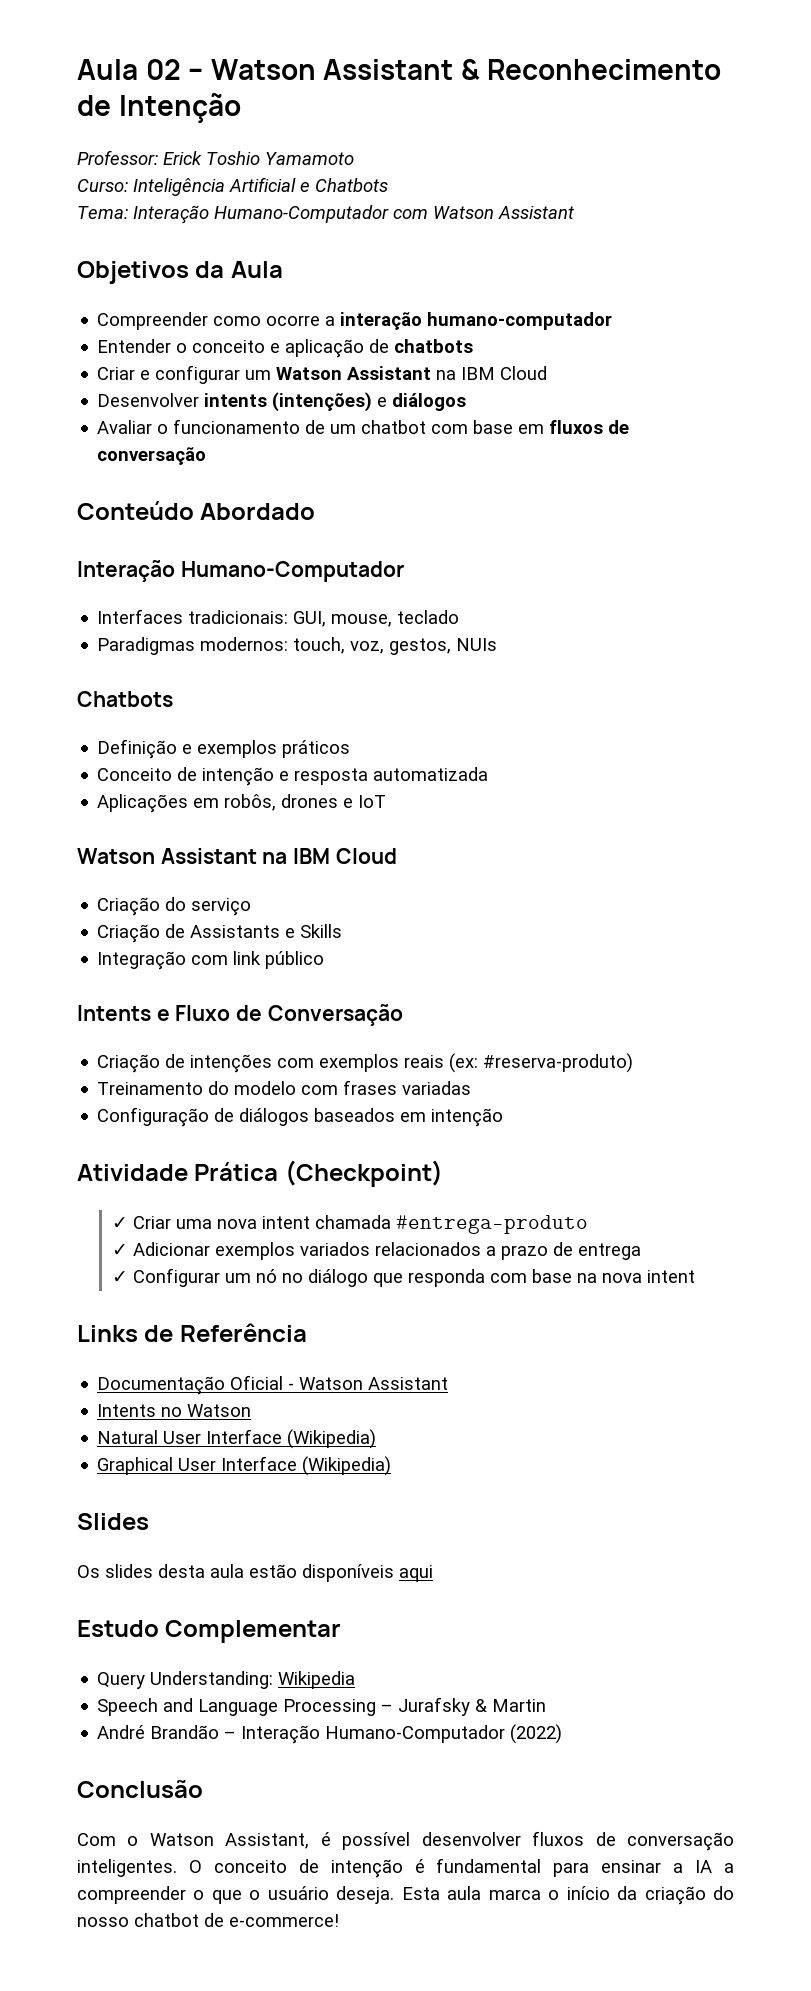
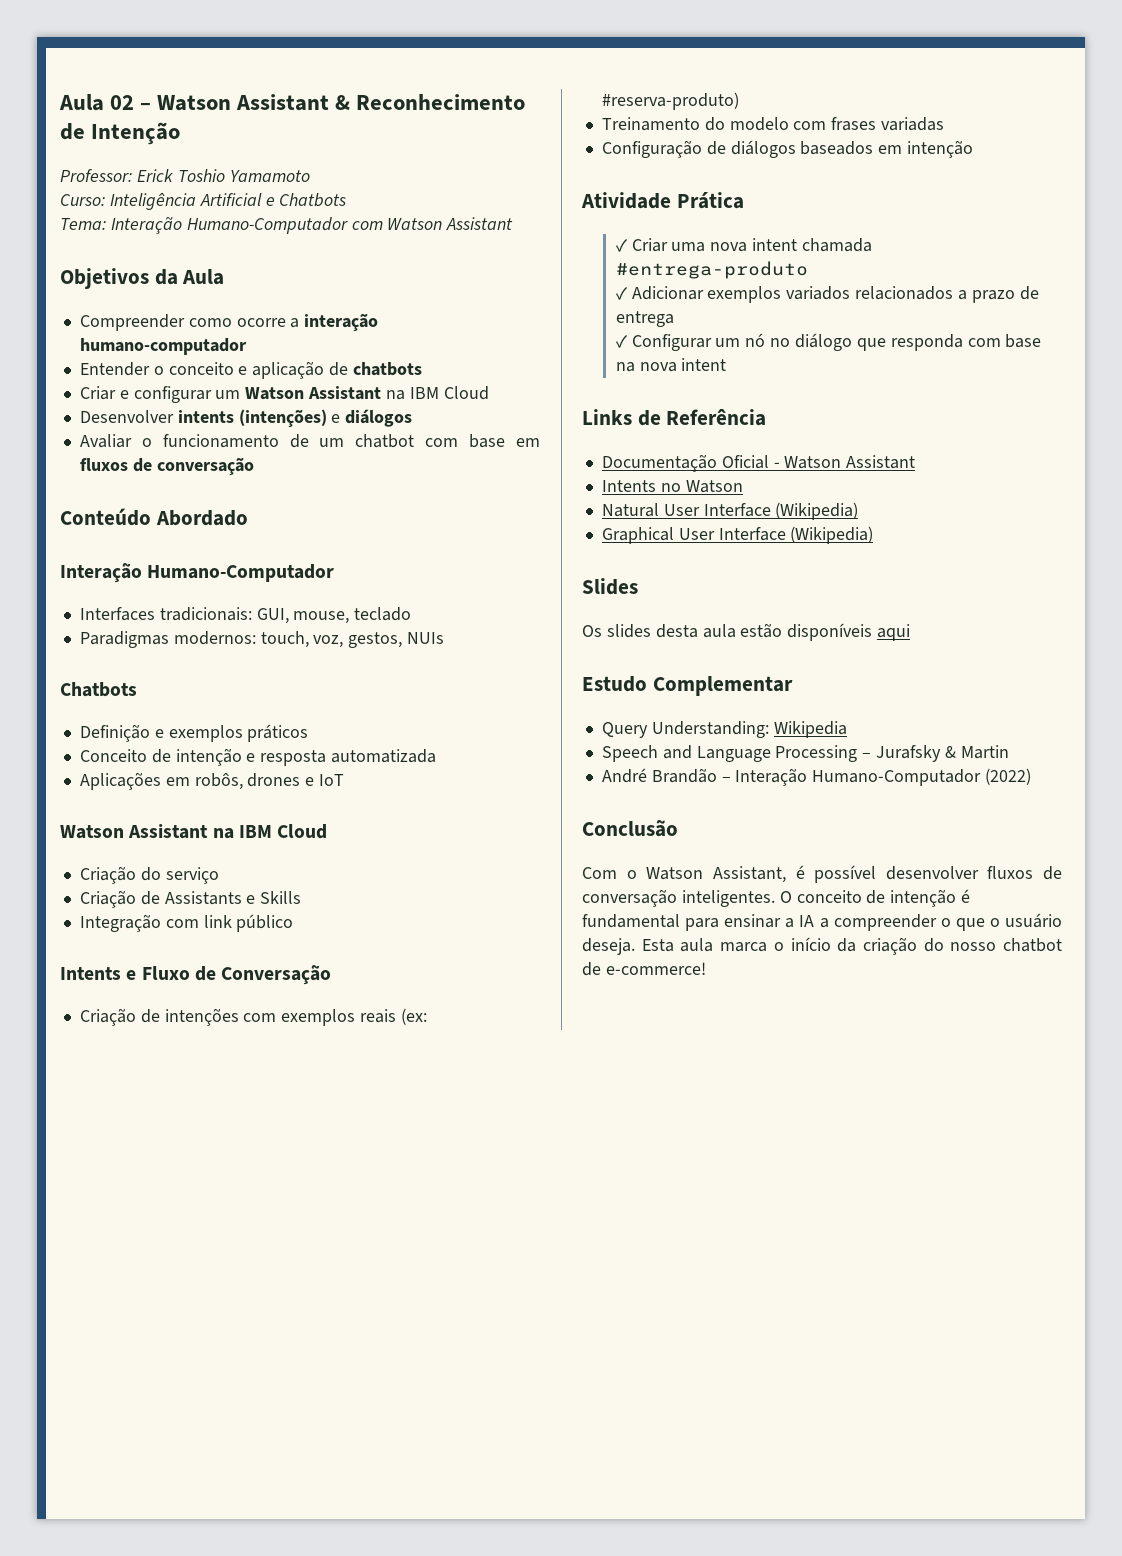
- Atividade Prática (Checkpoint)
+ Atividade Prática

